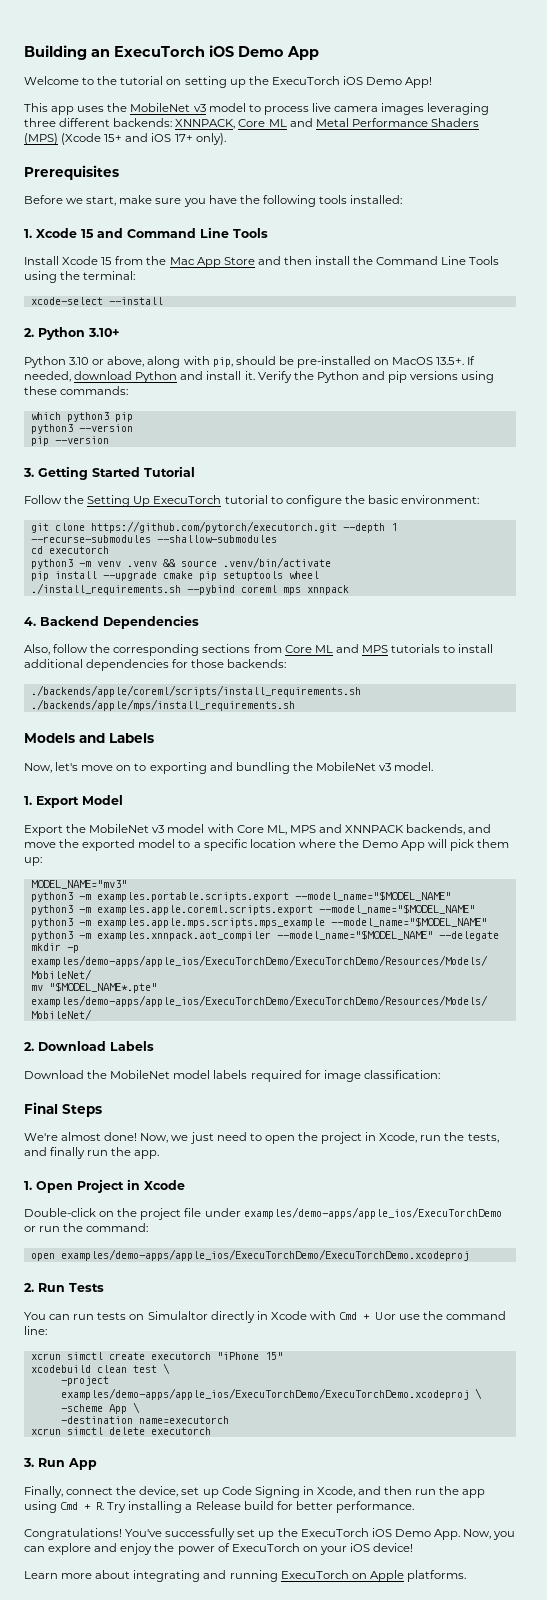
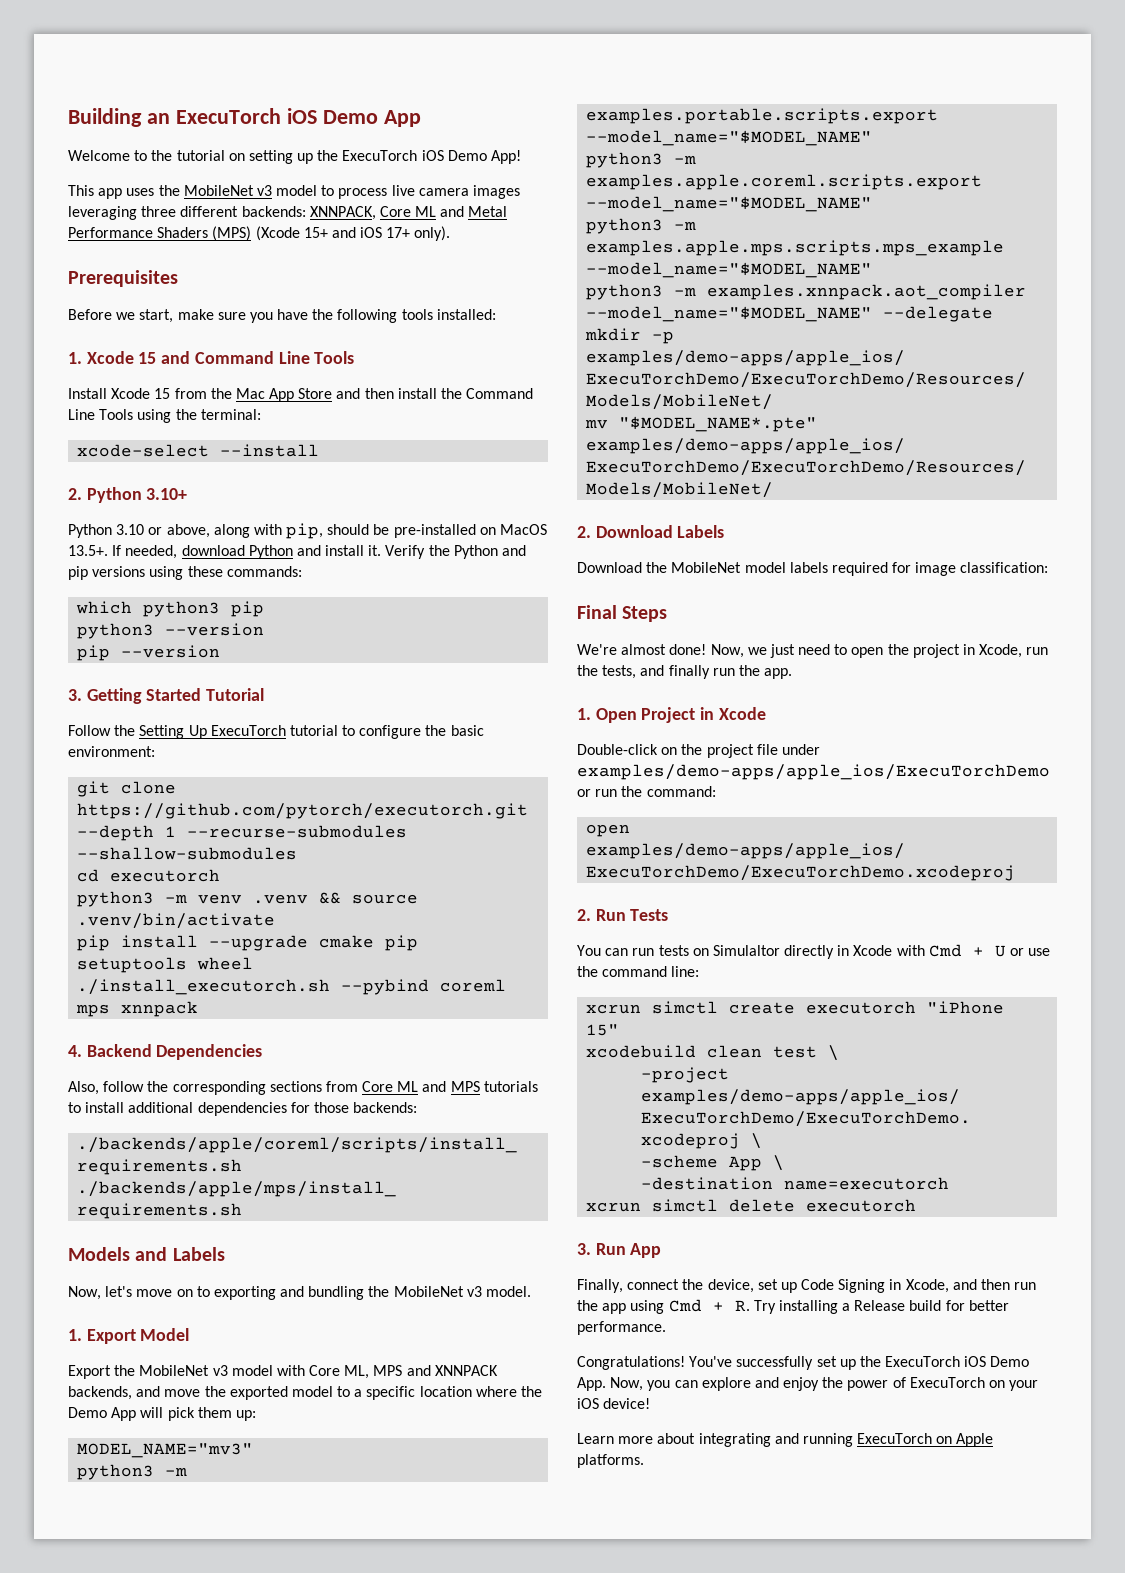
- ./install_requirements.sh --pybind coreml mps xnnpack
+ ./install_executorch.sh --pybind coreml mps xnnpack

